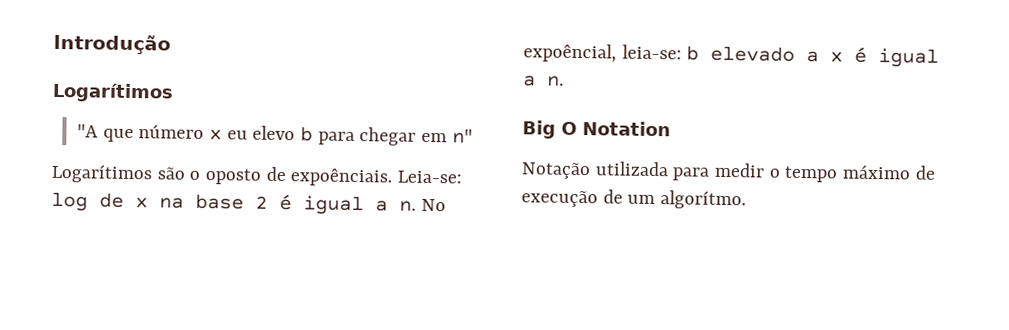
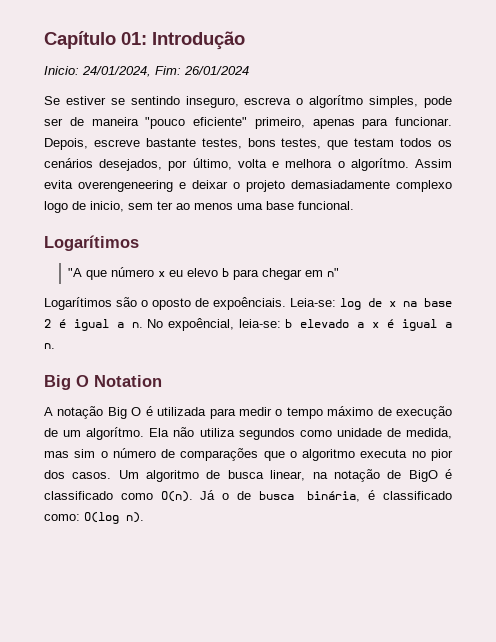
- Introdução
+ Capítulo 01: Introdução
+ Inicio: 24/01/2024, Fim: 26/01/2024
+ Se estiver se sentindo inseguro, escreva o algorítmo simples, pode ser de maneira "pouco eficiente" primeiro, apenas para funcionar. Depois, escreve bastante testes, bons testes, que testam todos os cenários desejados, por último, volta e melhora o algorítmo. Assim evita overengeneering e deixar o projeto demasiadamente complexo logo de inicio, sem ter ao menos uma base funcional.
- Notação utilizada para medir o tempo máximo de execução de um algorítmo.
+ A notação Big O é utilizada para medir o tempo máximo de execução de um algorítmo.
+ Ela não utiliza segundos como unidade de medida, mas sim o número de comparações que o algoritmo executa no pior dos casos. Um algoritmo de busca linear, na notação de BigO é classificado como O(n). Já o de busca binária, é classificado como: O(log n).

